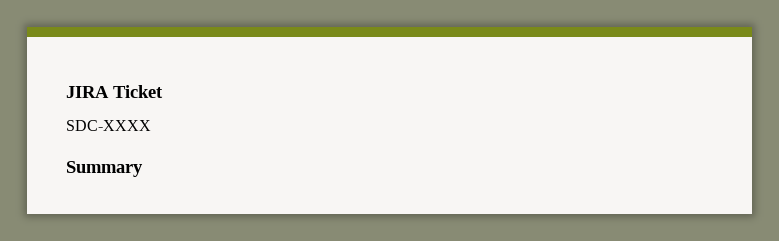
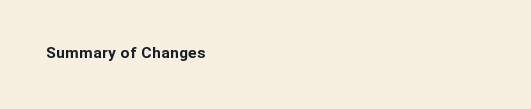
- JIRA Ticket
- SDC-XXXX
- Summary
+ Summary of Changes

